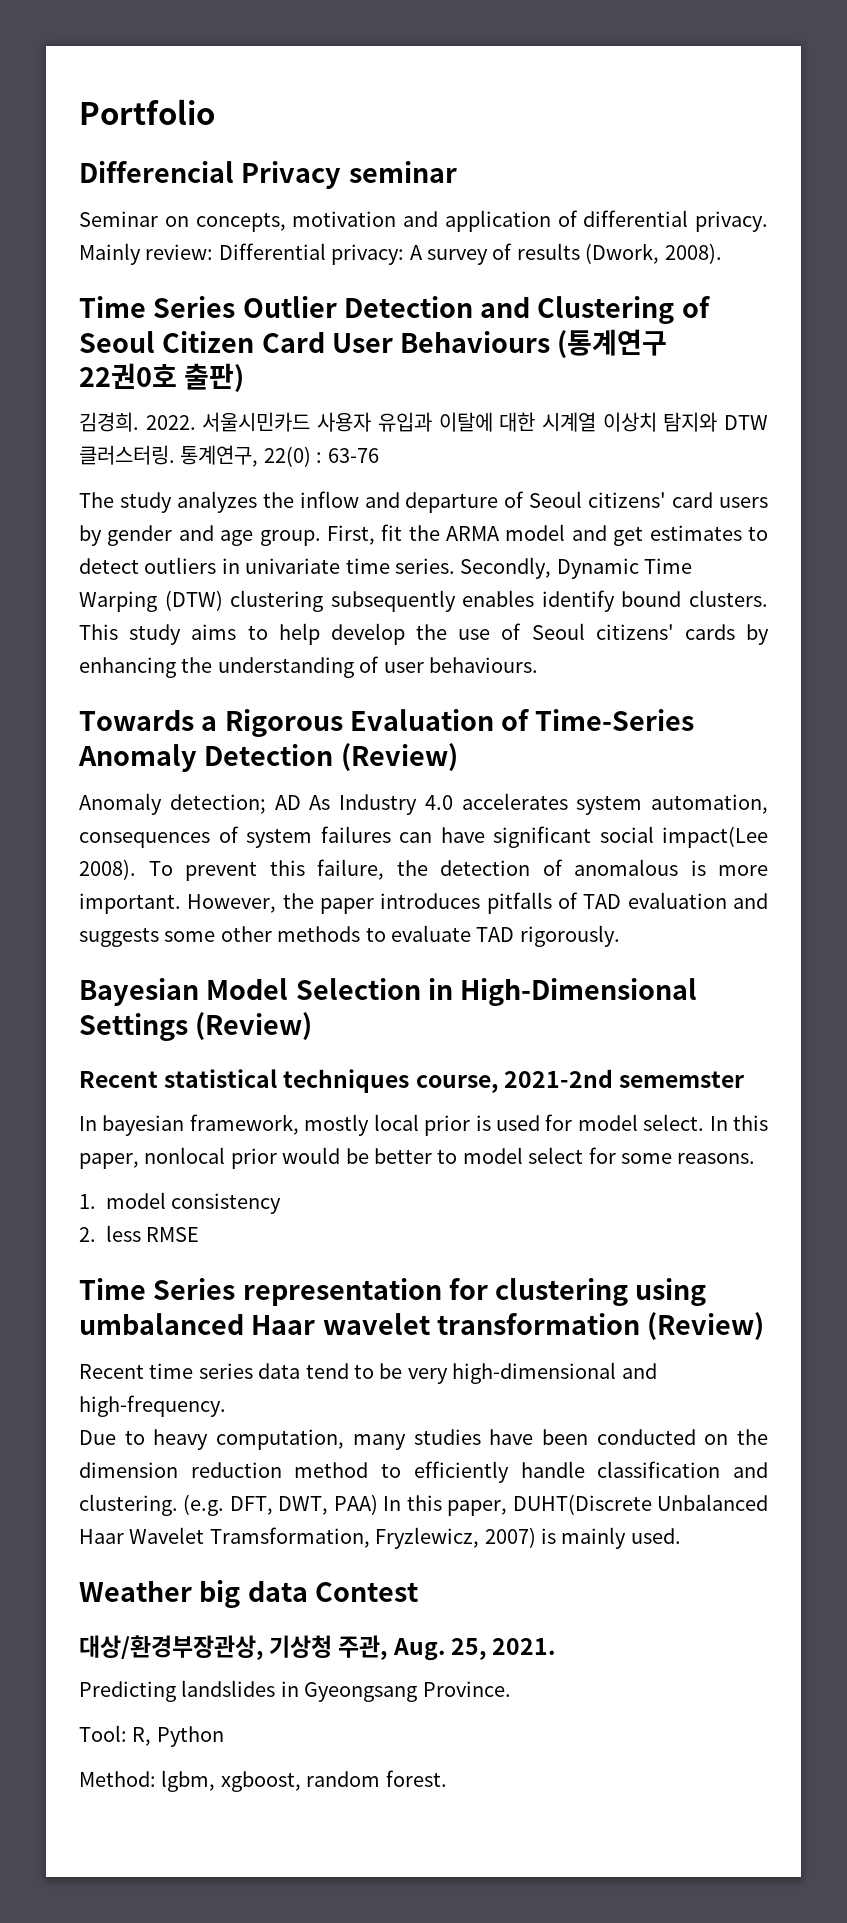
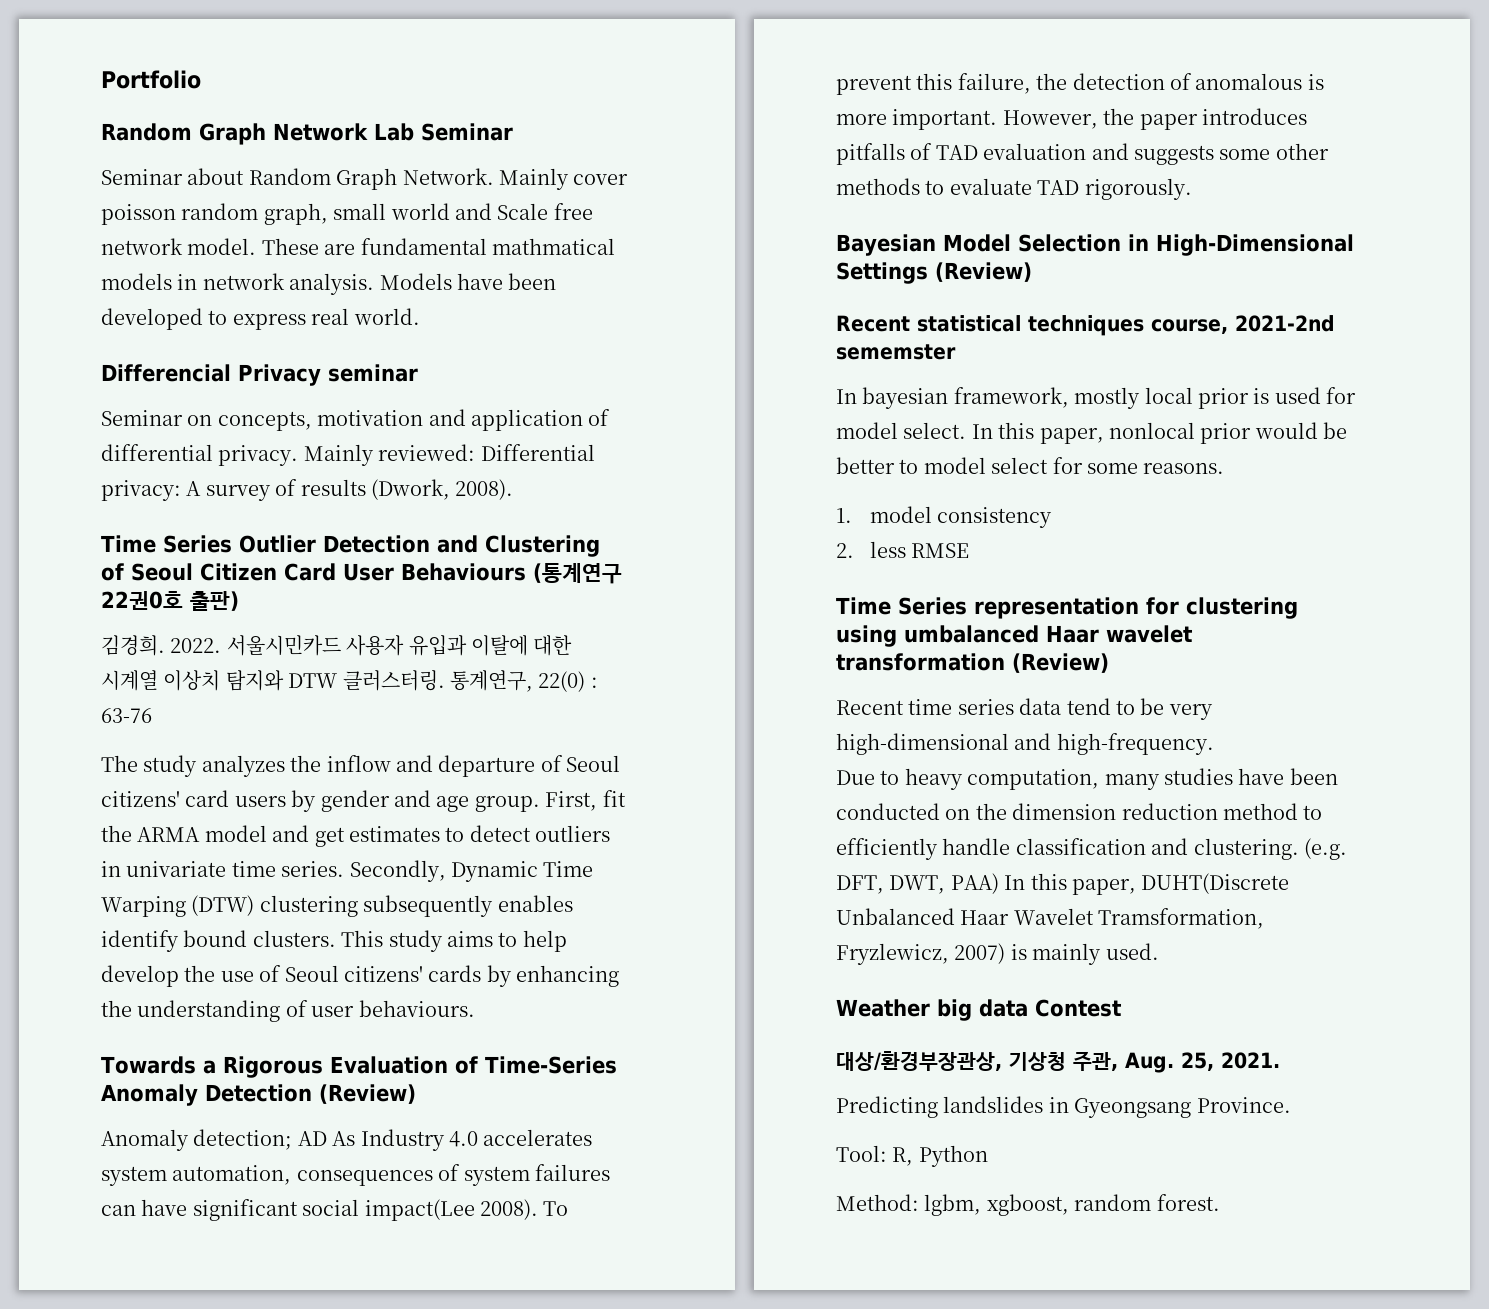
+ Random Graph Network Lab Seminar
+ Seminar about Random Graph Network. Mainly cover poisson random graph, small world and Scale free network model. These are fundamental mathmatical models in network analysis. Models have been developed to express real world.
- Mainly review: Differential privacy: A survey of results (Dwork, 2008).
+ Mainly reviewed: Differential privacy: A survey of results (Dwork, 2008).

